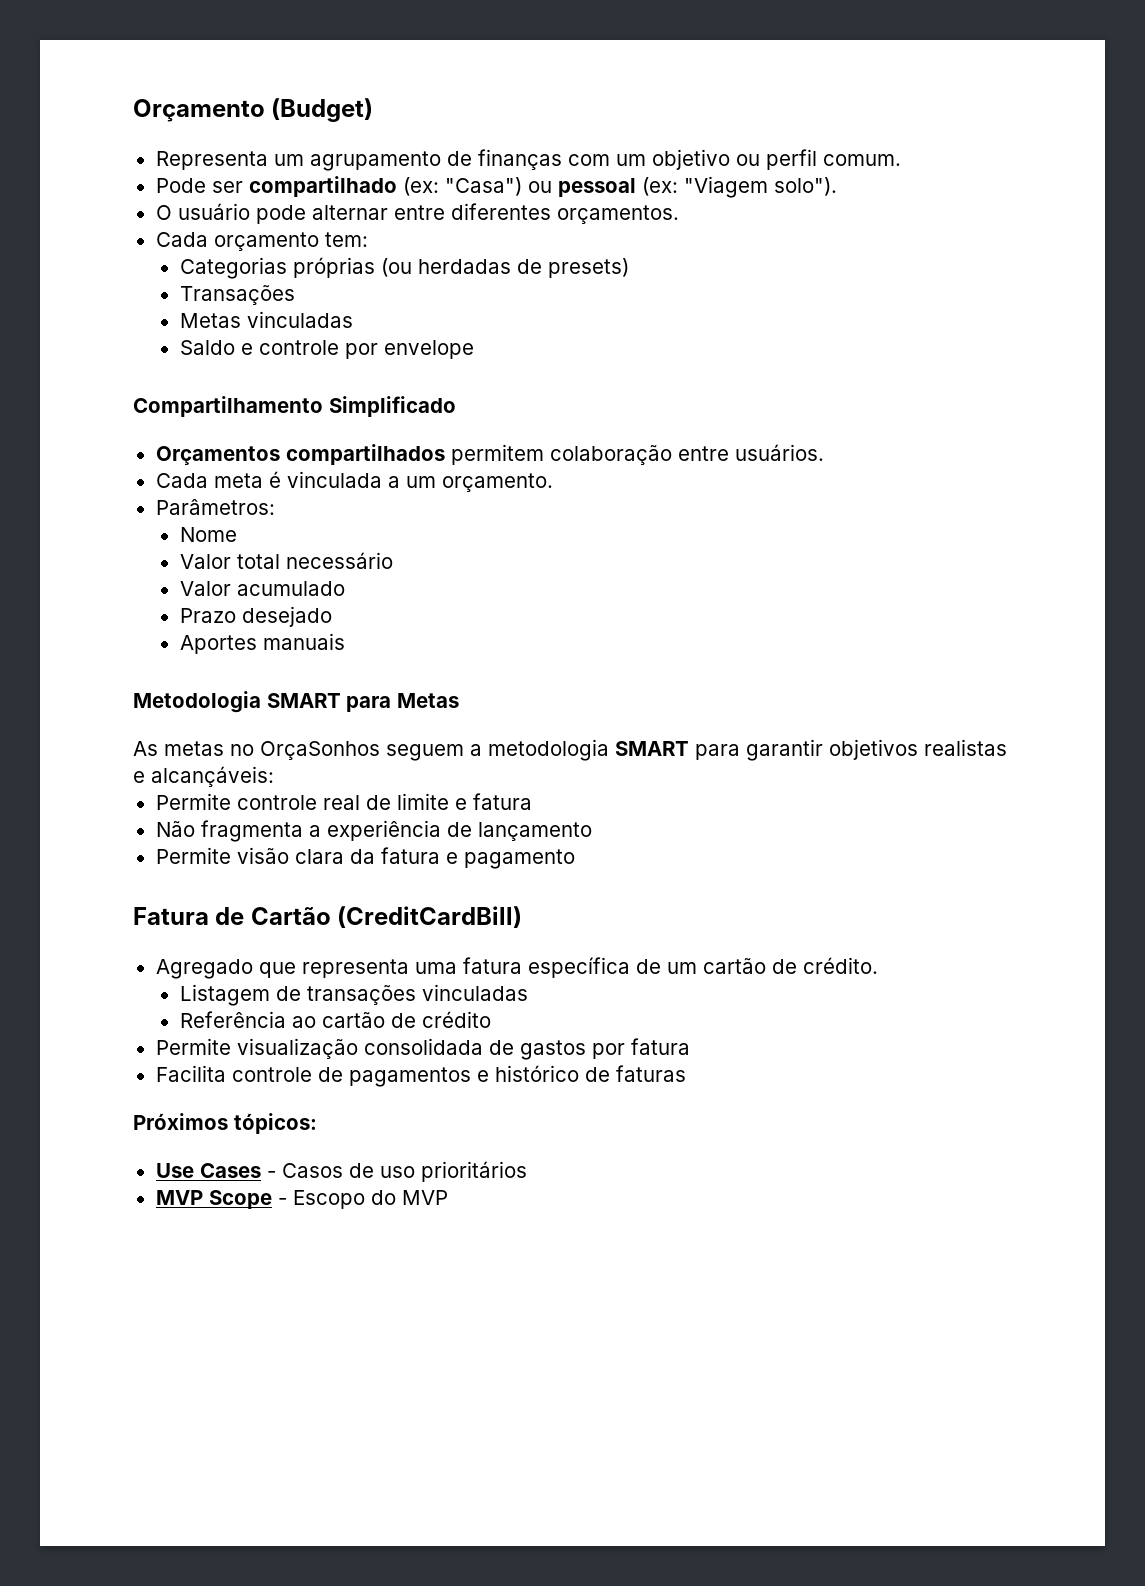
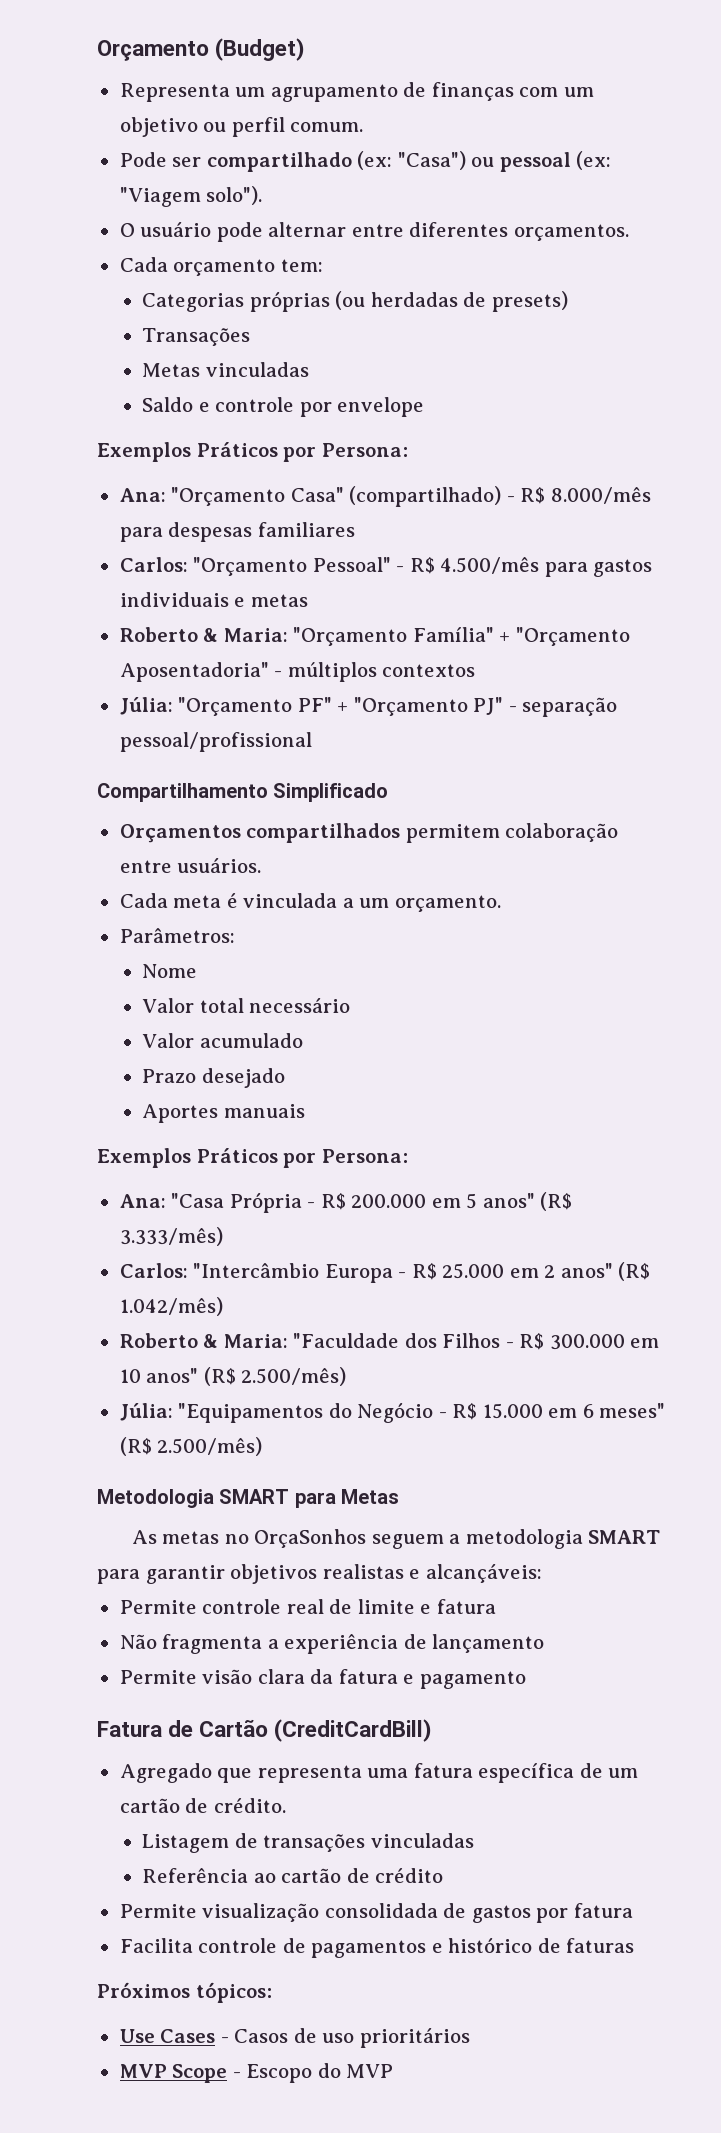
  Saldo e controle por envelope
+ Exemplos Práticos por Persona:
+ Ana: "Orçamento Casa" (compartilhado) - R$ 8.000/mês para despesas familiares
+ Carlos: "Orçamento Pessoal" - R$ 4.500/mês para gastos individuais e metas
+ Roberto & Maria: "Orçamento Família" + "Orçamento Aposentadoria" - múltiplos contextos
+ Júlia: "Orçamento PF" + "Orçamento PJ" - separação pessoal/profissional
  Aportes manuais
+ Exemplos Práticos por Persona:
+ Ana: "Casa Própria - R$ 200.000 em 5 anos" (R$ 3.333/mês)
+ Carlos: "Intercâmbio Europa - R$ 25.000 em 2 anos" (R$ 1.042/mês)
+ Roberto & Maria: "Faculdade dos Filhos - R$ 300.000 em 10 anos" (R$ 2.500/mês)
+ Júlia: "Equipamentos do Negócio - R$ 15.000 em 6 meses" (R$ 2.500/mês)

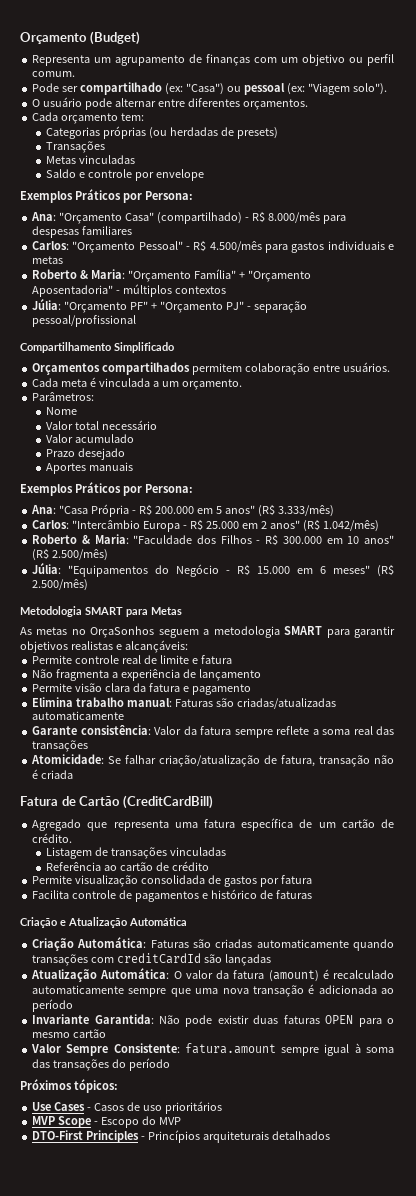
+ Elimina trabalho manual: Faturas são criadas/atualizadas automaticamente
+ Garante consistência: Valor da fatura sempre reflete a soma real das transações
+ Atomicidade: Se falhar criação/atualização de fatura, transação não é criada
+ Criação e Atualização Automática
+ Criação Automática: Faturas são criadas automaticamente quando transações com creditCardId são lançadas
+ Atualização Automática: O valor da fatura (amount) é recalculado automaticamente sempre que uma nova transação é adicionada ao período
+ Invariante Garantida: Não pode existir duas faturas OPEN para o mesmo cartão
+ Valor Sempre Consistente: fatura.amount sempre igual à soma das transações do período
+ DTO-First Principles - Princípios arquiteturais detalhados

